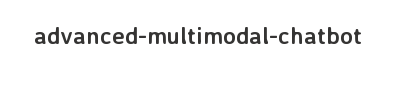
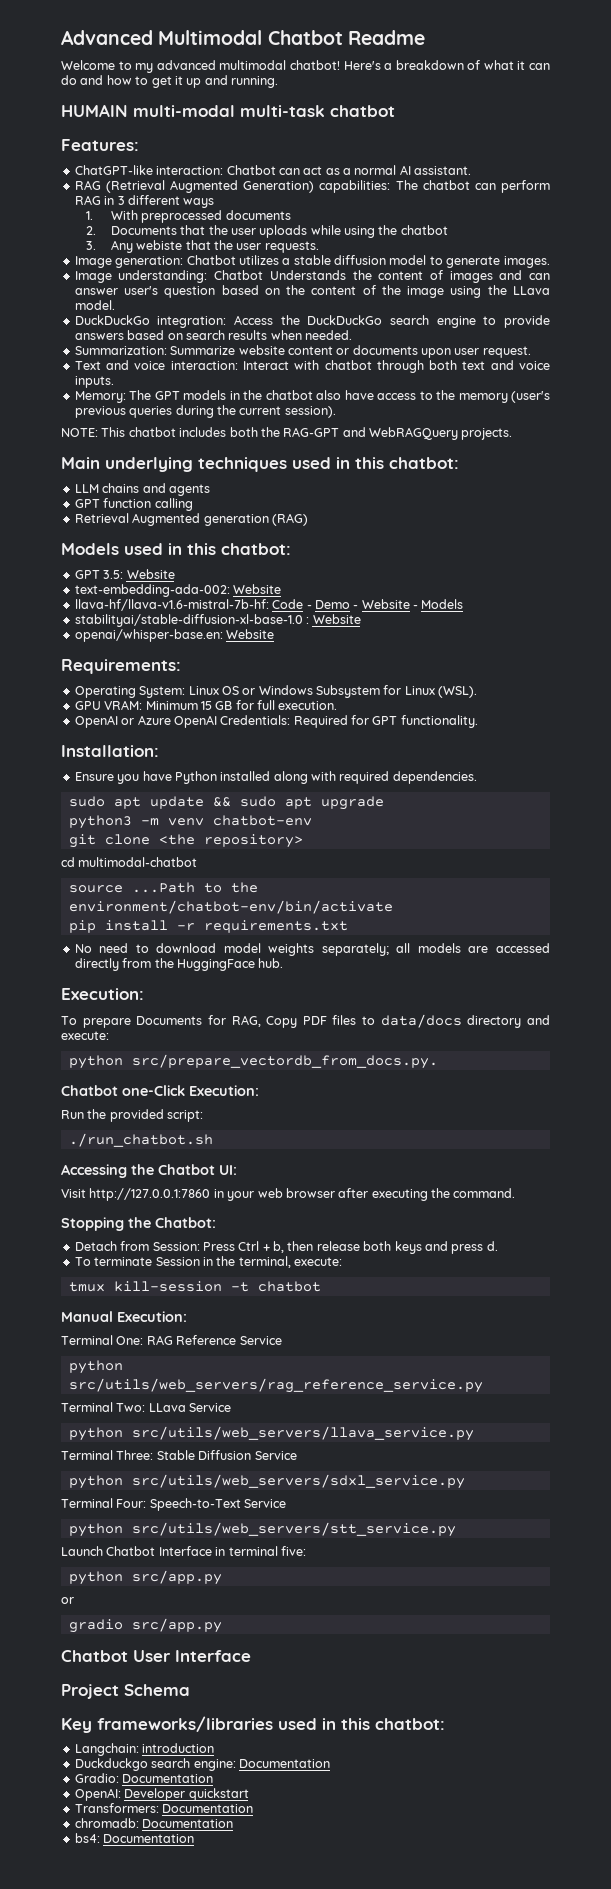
- advanced-multimodal-chatbot
+ Advanced Multimodal Chatbot Readme
+ Welcome to my advanced multimodal chatbot! Here's a breakdown of what it can do and how to get it up and running.
+ HUMAIN multi-modal multi-task chatbot
+ Features:
+ ChatGPT-like interaction: Chatbot can act as a normal AI assistant.
+ RAG (Retrieval Augmented Generation) capabilities: The chatbot can perform RAG in 3 different ways
+ 1. With preprocessed documents
+ 2. Documents that the user uploads while using the chatbot
+ 3. Any webiste that the user requests.
+ Image generation: Chatbot utilizes a stable diffusion model to generate images.
+ Image understanding: Chatbot Understands the content of images and can answer user's question based on the content of the image using the LLava model.
+ DuckDuckGo integration: Access the DuckDuckGo search engine to provide answers based on search results when needed.
+ Summarization: Summarize website content or documents upon user request.
+ Text and voice interaction: Interact with chatbot through both text and voice inputs.
+ Memory: The GPT models in the chatbot also have access to the memory (user's previous queries during the current session).
+ NOTE: This chatbot includes both the RAG-GPT and WebRAGQuery projects.
+ Main underlying techniques used in this chatbot:
+ LLM chains and agents
+ GPT function calling
+ Retrieval Augmented generation (RAG)
+ Models used in this chatbot:
+ GPT 3.5: Website
+ text-embedding-ada-002: Website
+ llava-hf/llava-v1.6-mistral-7b-hf: Code - Demo - Website - Models
+ stabilityai/stable-diffusion-xl-base-1.0 : Website
+ openai/whisper-base.en: Website
+ Requirements:
+ Operating System: Linux OS or Windows Subsystem for Linux (WSL).
+ GPU VRAM: Minimum 15 GB for full execution.
+ OpenAI or Azure OpenAI Credentials: Required for GPT functionality.
+ Installation:
+ Ensure you have Python installed along with required dependencies.
+ sudo apt update && sudo apt upgrade
+ python3 -m venv chatbot-env
+ git clone <the repository>
+ cd multimodal-chatbot
+ source ...Path to the environment/chatbot-env/bin/activate
+ pip install -r requirements.txt
+ No need to download model weights separately; all models are accessed directly from the HuggingFace hub.
+ Execution:
+ To prepare Documents for RAG, Copy PDF files to data/docs directory and execute:
+ python src/prepare_vectordb_from_docs.py.
+ Chatbot one-Click Execution:
+ Run the provided script:
+ ./run_chatbot.sh
+ Accessing the Chatbot UI:
+ Visit http://127.0.0.1:7860 in your web browser after executing the command.
+ Stopping the Chatbot:
+ Detach from Session: Press Ctrl + b, then release both keys and press d.
+ To terminate Session in the terminal, execute:
+ tmux kill-session -t chatbot
+ Manual Execution:
+ Terminal One: RAG Reference Service
+ python src/utils/web_servers/rag_reference_service.py
+ Terminal Two: LLava Service
+ python src/utils/web_servers/llava_service.py
+ Terminal Three: Stable Diffusion Service
+ python src/utils/web_servers/sdxl_service.py
+ Terminal Four: Speech-to-Text Service
+ python src/utils/web_servers/stt_service.py
+ Launch Chatbot Interface in terminal five:
+ python src/app.py
+ or
+ gradio src/app.py
+ Chatbot User Interface
+ Project Schema
+ Key frameworks/libraries used in this chatbot:
+ Langchain: introduction
+ Duckduckgo search engine: Documentation
+ Gradio: Documentation
+ OpenAI: Developer quickstart
+ Transformers: Documentation
+ chromadb: Documentation
+ bs4: Documentation

